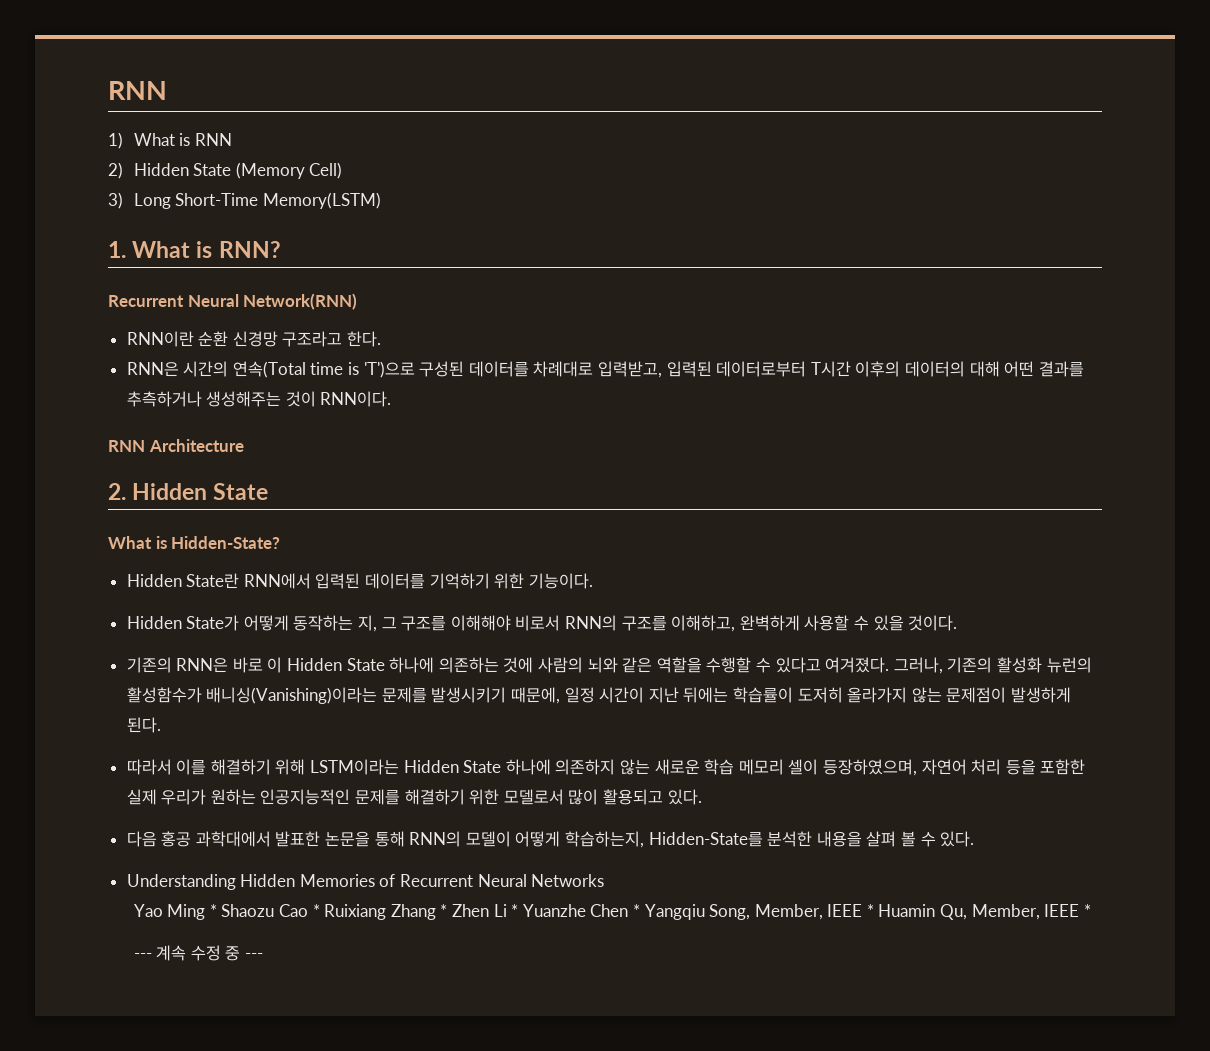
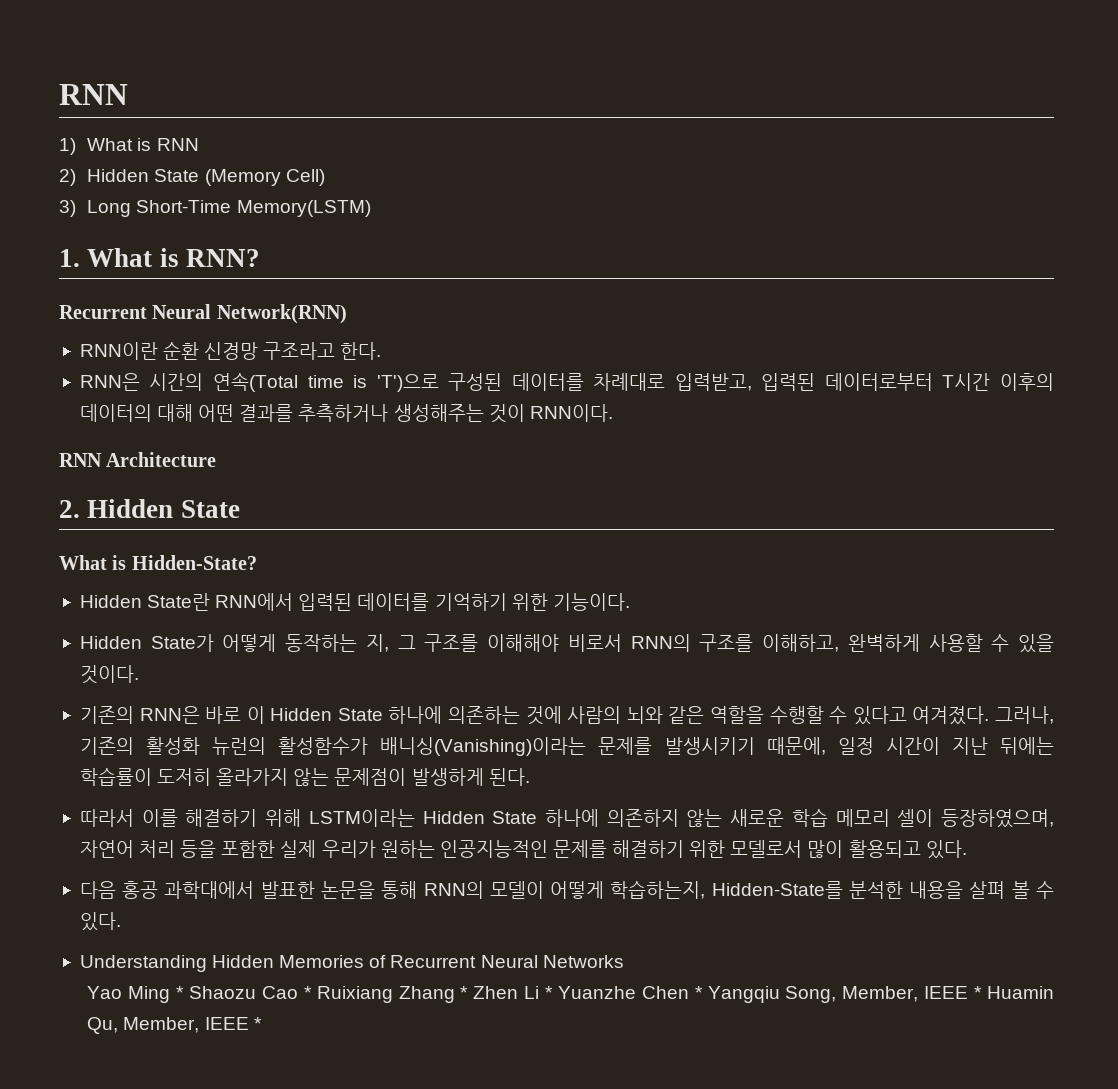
- --- 계속 수정 중 ---

